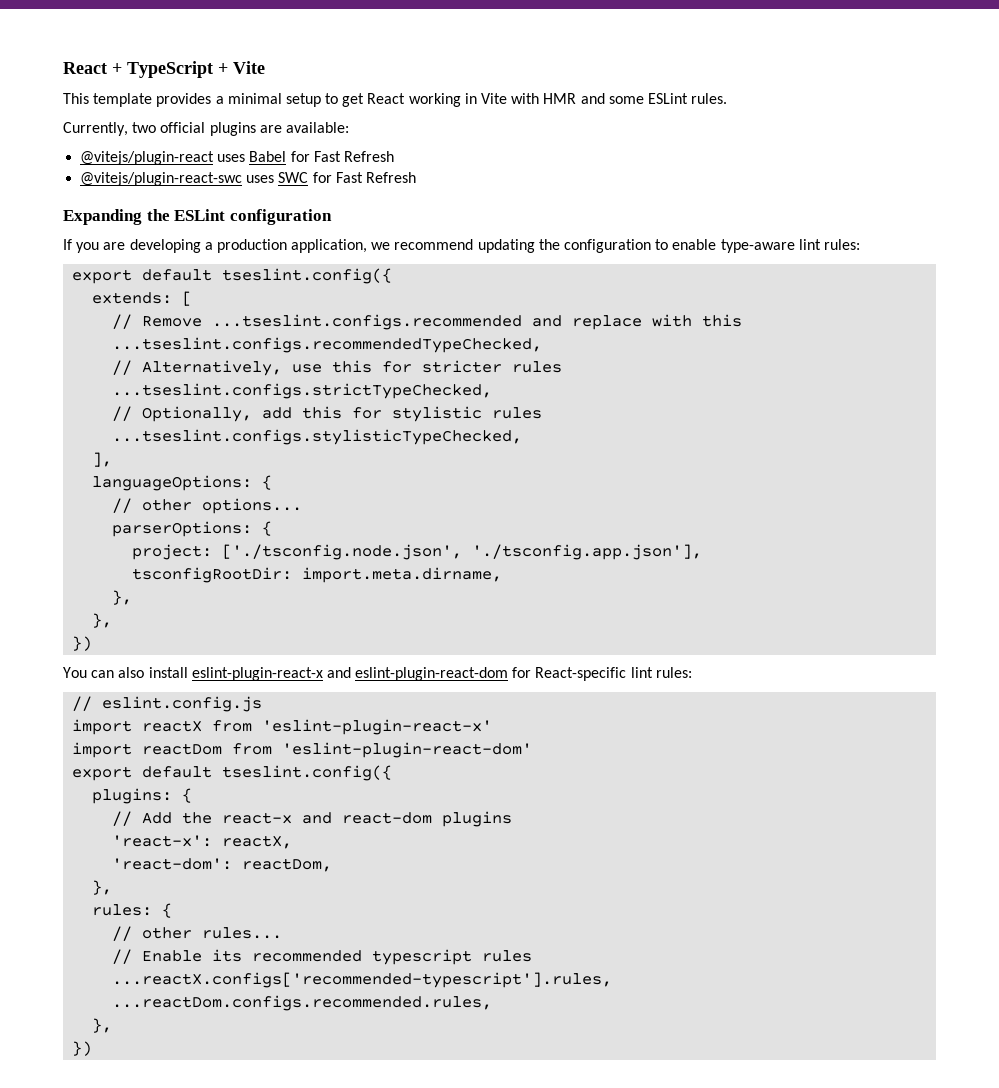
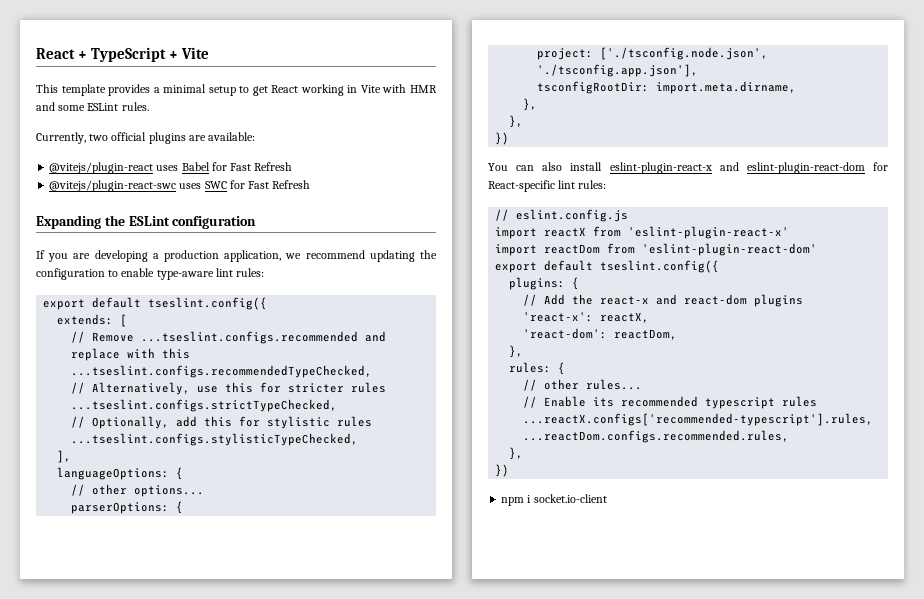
+ npm i socket.io-client

